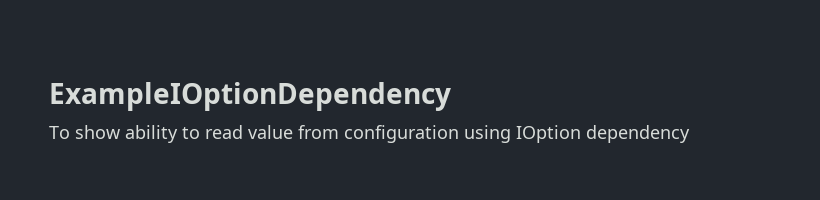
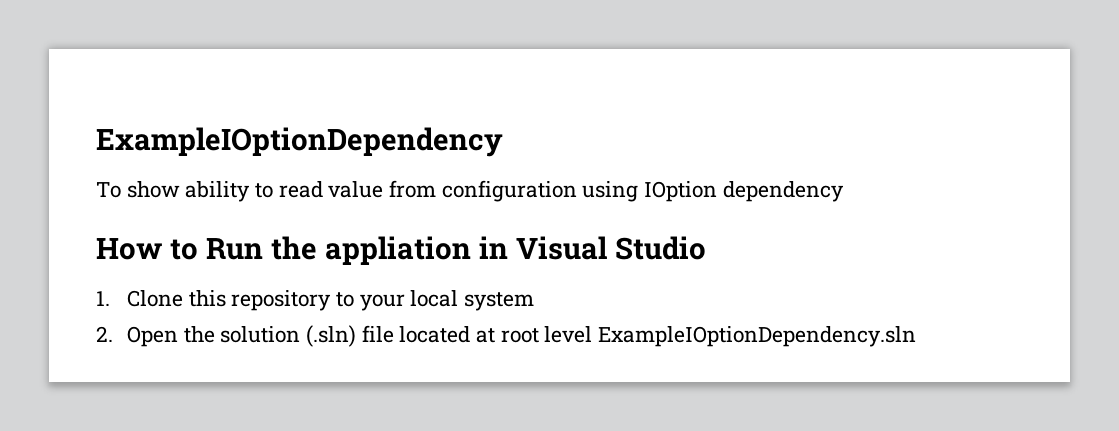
+ How to Run the appliation in Visual Studio
+ 1. Clone this repository to your local system
+ 2. Open the solution (.sln) file located at root level ExampleIOptionDependency.sln

